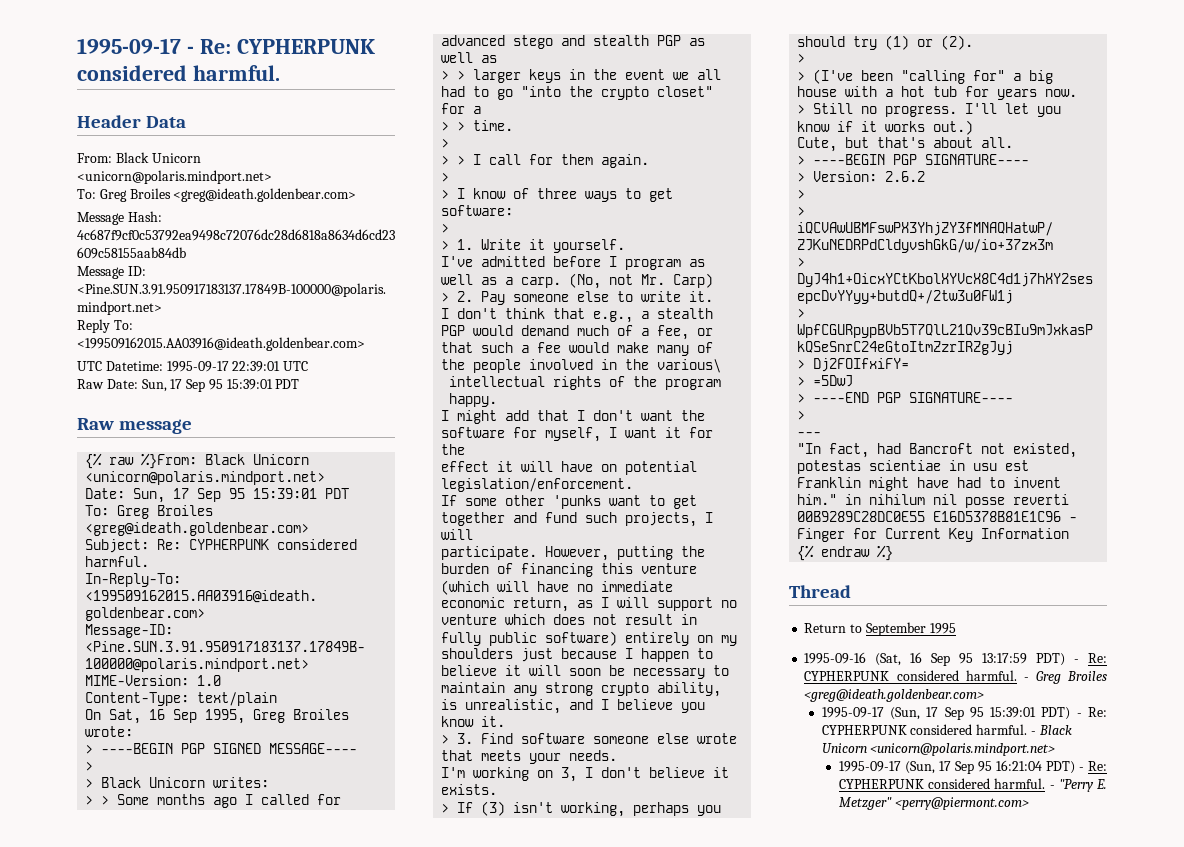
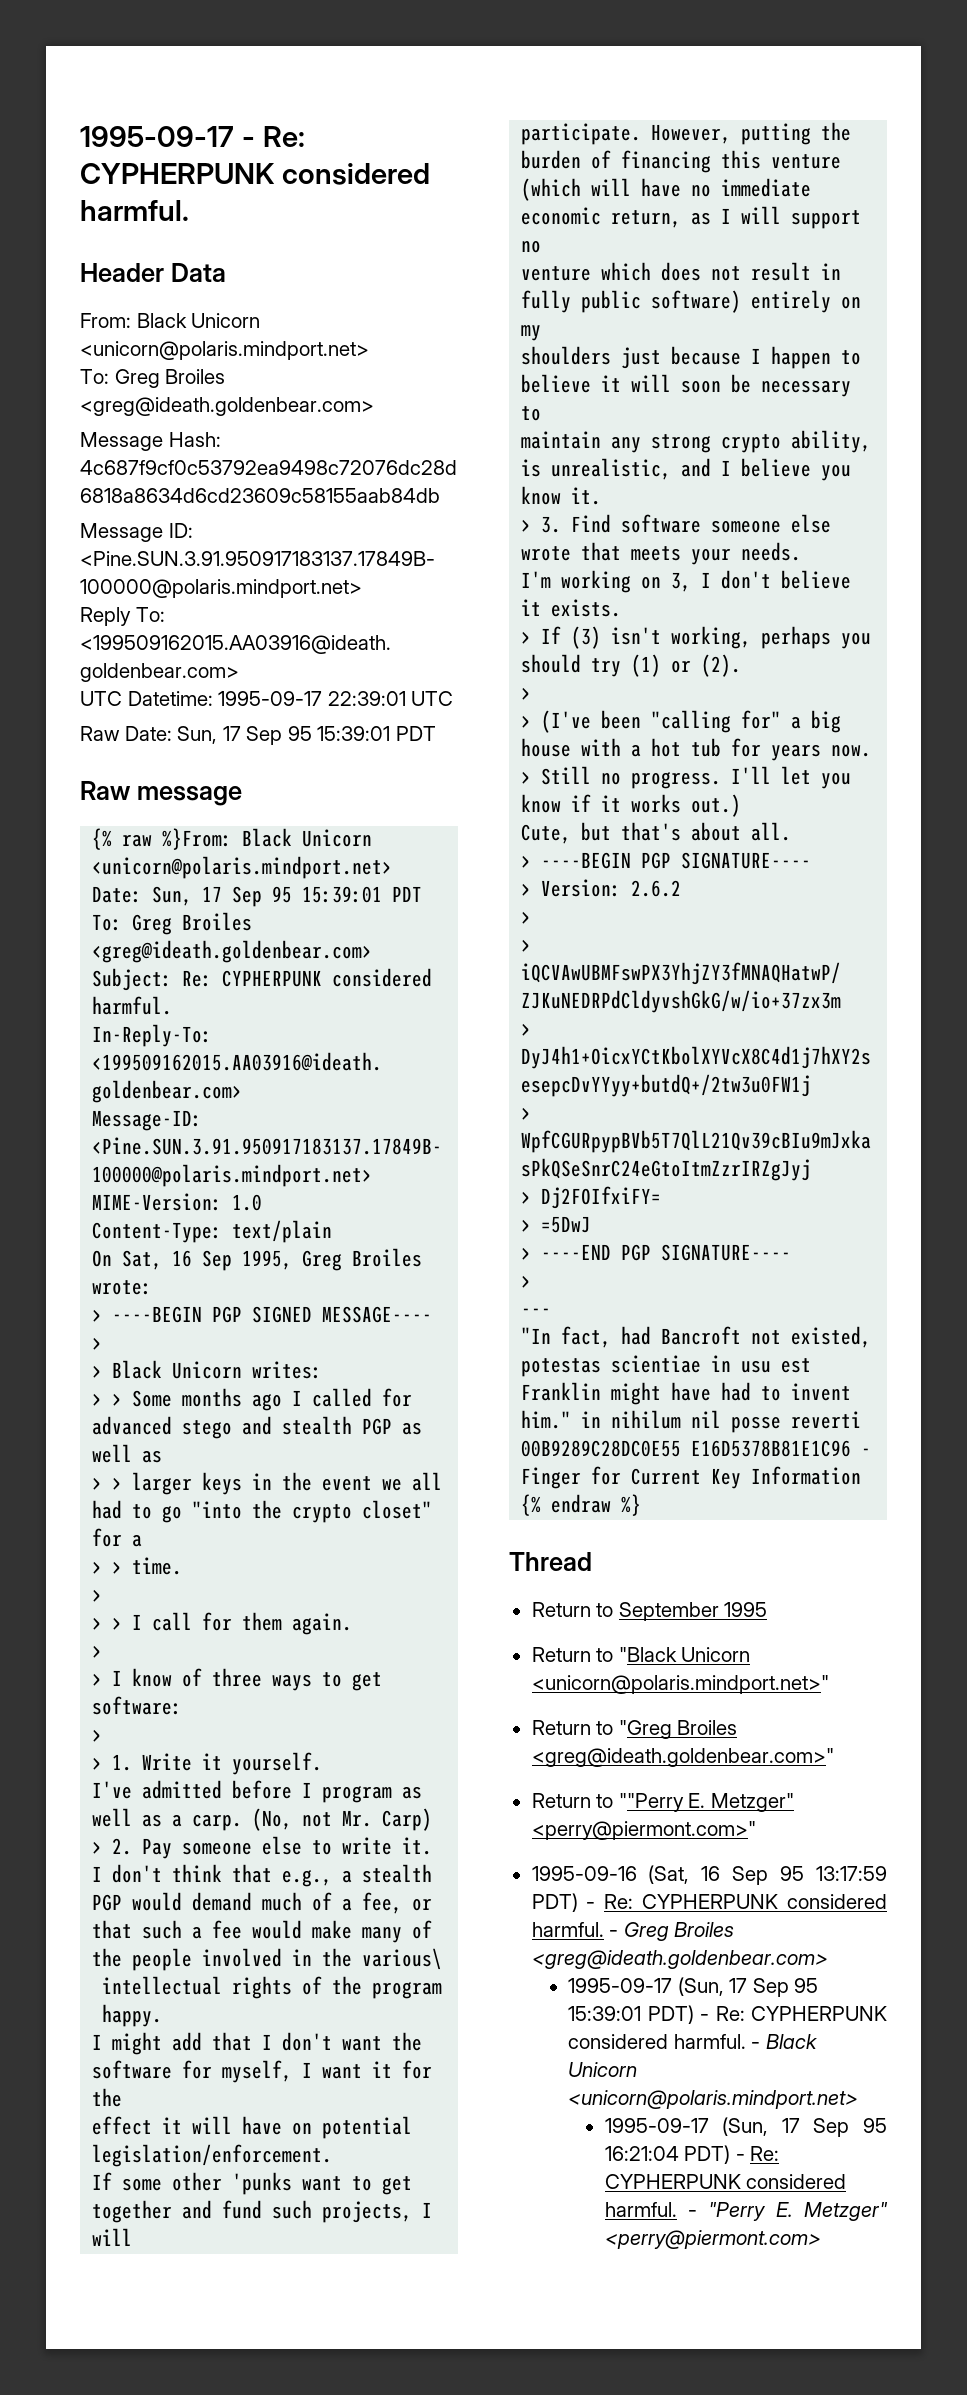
+ Return to "Black Unicorn <unicorn@polaris.mindport.net>"
+ Return to "Greg Broiles <greg@ideath.goldenbear.com>"
+ Return to ""Perry E. Metzger" <perry@piermont.com>"

